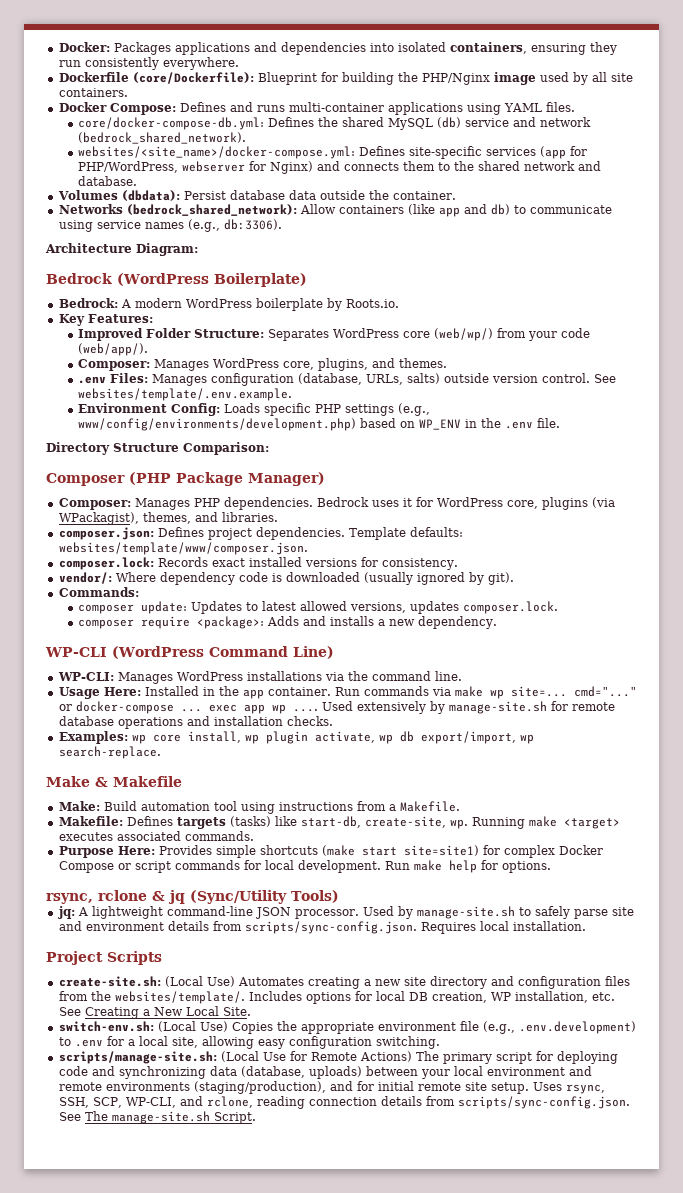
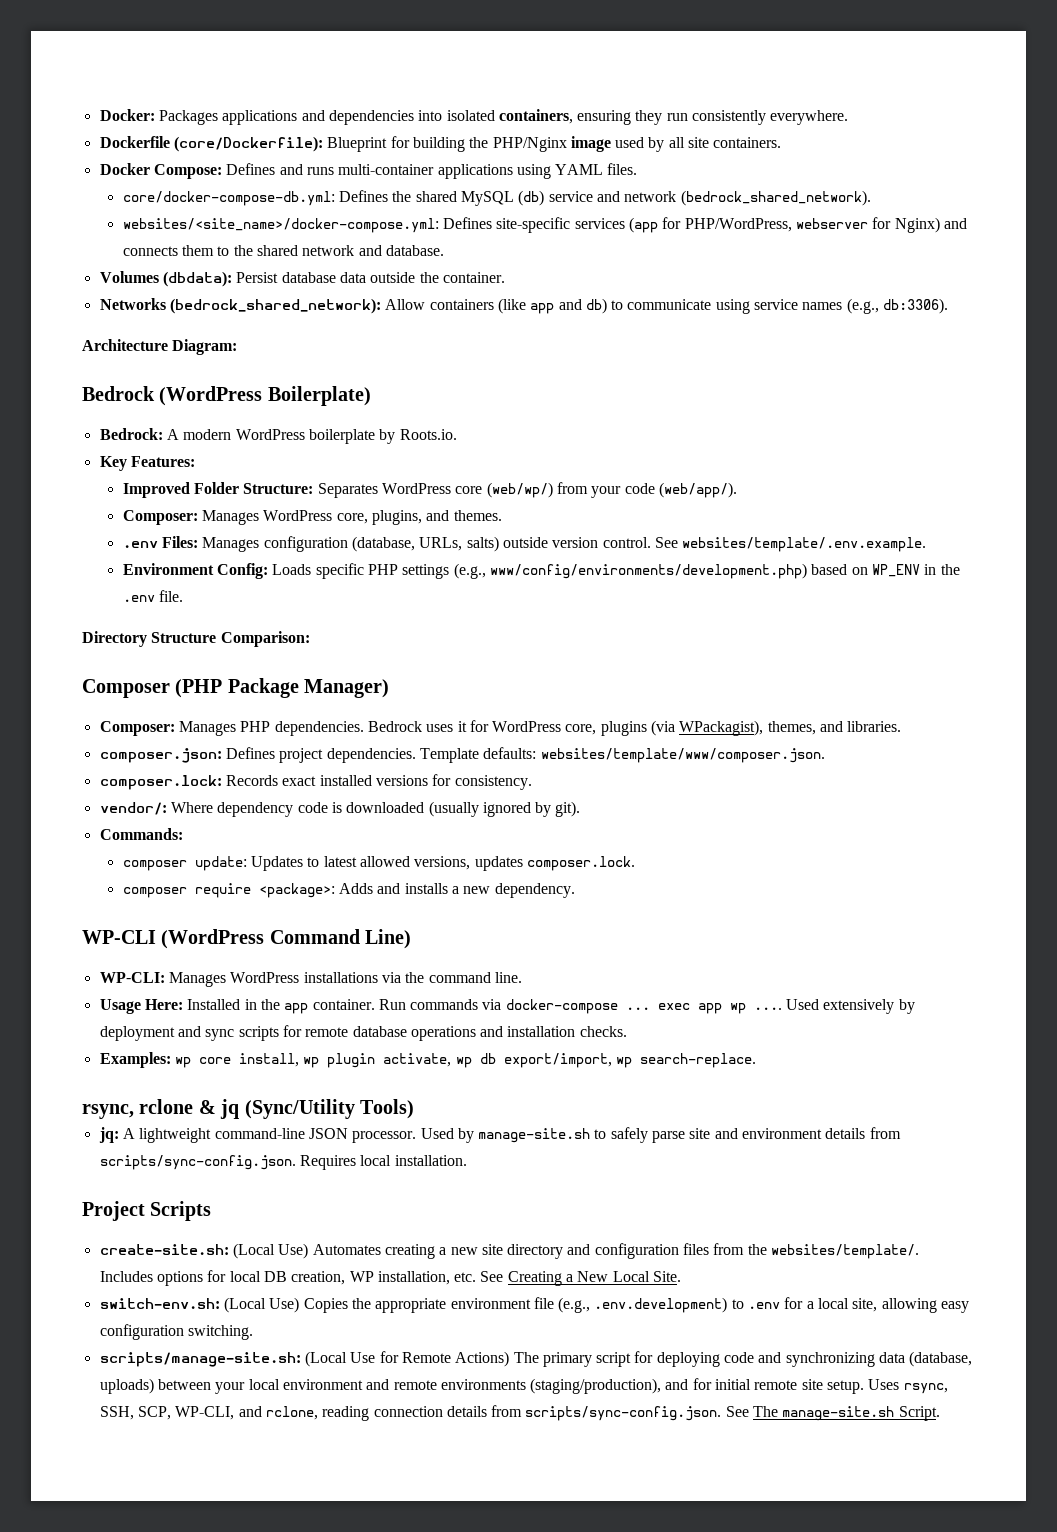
- Run commands via make wp site=... cmd="..." or docker-compose ... exec app wp ....
+ Run commands via docker-compose ... exec app wp ....
- Used extensively by manage-site.sh for remote database operations and installation checks.
+ Used extensively by deployment and sync scripts for remote database operations and installation checks.
- Make & Makefile
- Make: Build automation tool using instructions from a Makefile.
- Makefile: Defines targets (tasks) like start-db, create-site, wp. Running make <target> executes associated commands.
- Purpose Here: Provides simple shortcuts (make start site=site1) for complex Docker Compose or script commands for local development. Run make help for options.

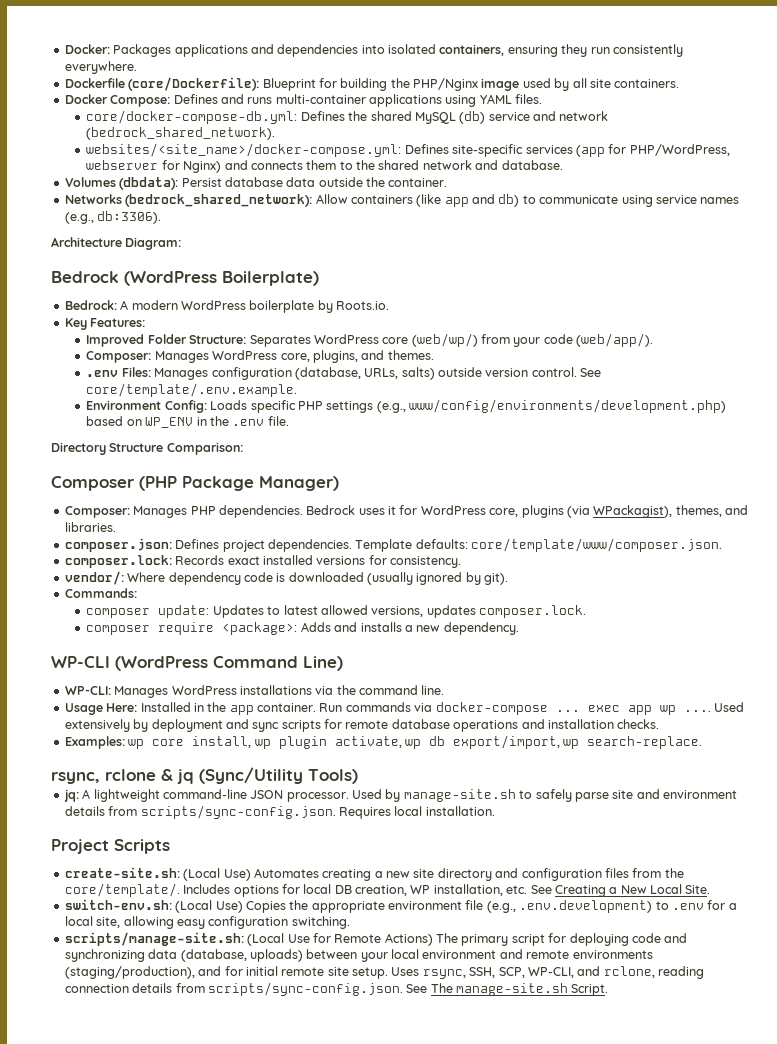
- See websites/template/.env.example.
+ See core/template/.env.example.
- Template defaults: websites/template/www/composer.json.
+ Template defaults: core/template/www/composer.json.
- create-site.sh: (Local Use) Automates creating a new site directory and configuration files from the websites/template/.
+ create-site.sh: (Local Use) Automates creating a new site directory and configuration files from the core/template/.

